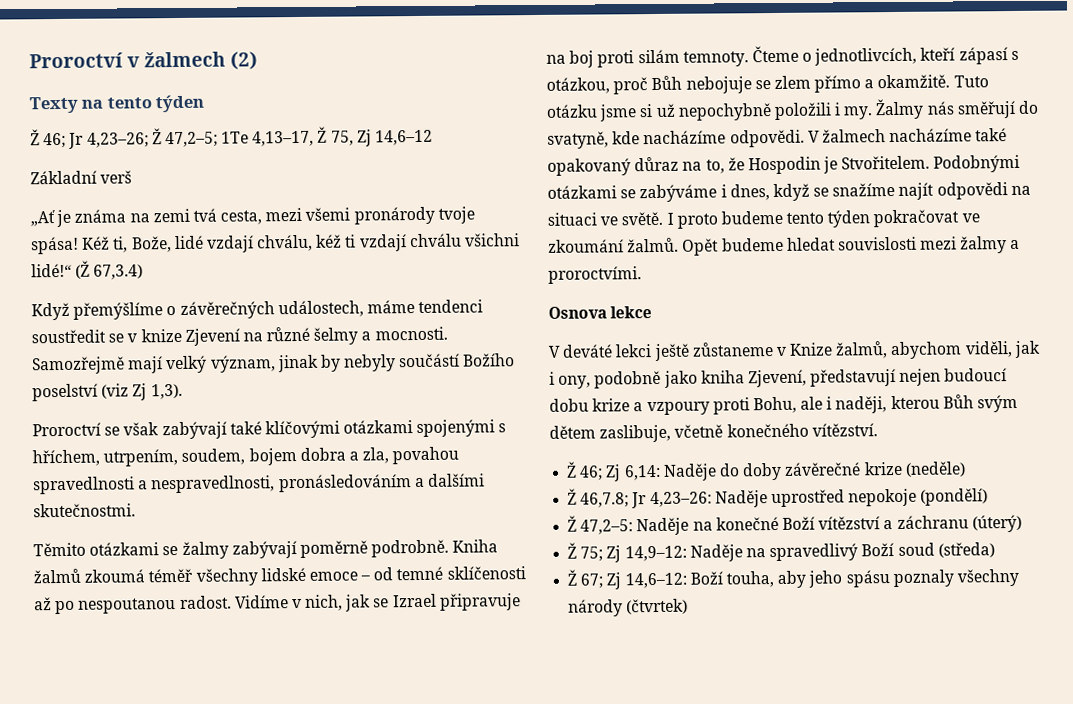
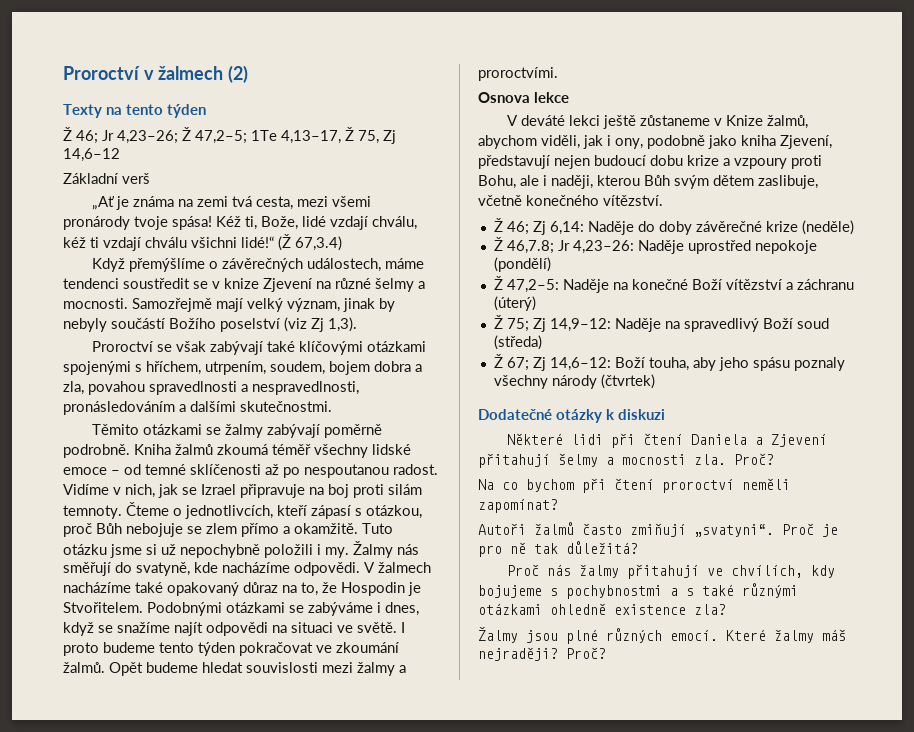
+ Dodatečné otázky k diskuzi
+ Některé lidi při čtení Daniela a Zjevení přitahují šelmy a mocnosti zla. Proč?
+ Na co bychom při čtení proroctví neměli zapomínat?
+ Autoři žalmů často zmiňují „svatyni“. Proč je pro ně tak důležitá?
+ Proč nás žalmy přitahují ve chvílích, kdy bojujeme s pochybnostmi a s také různými otázkami ohledně existence zla?
+ Žalmy jsou plné různých emocí. Které žalmy máš nejraději? Proč?

